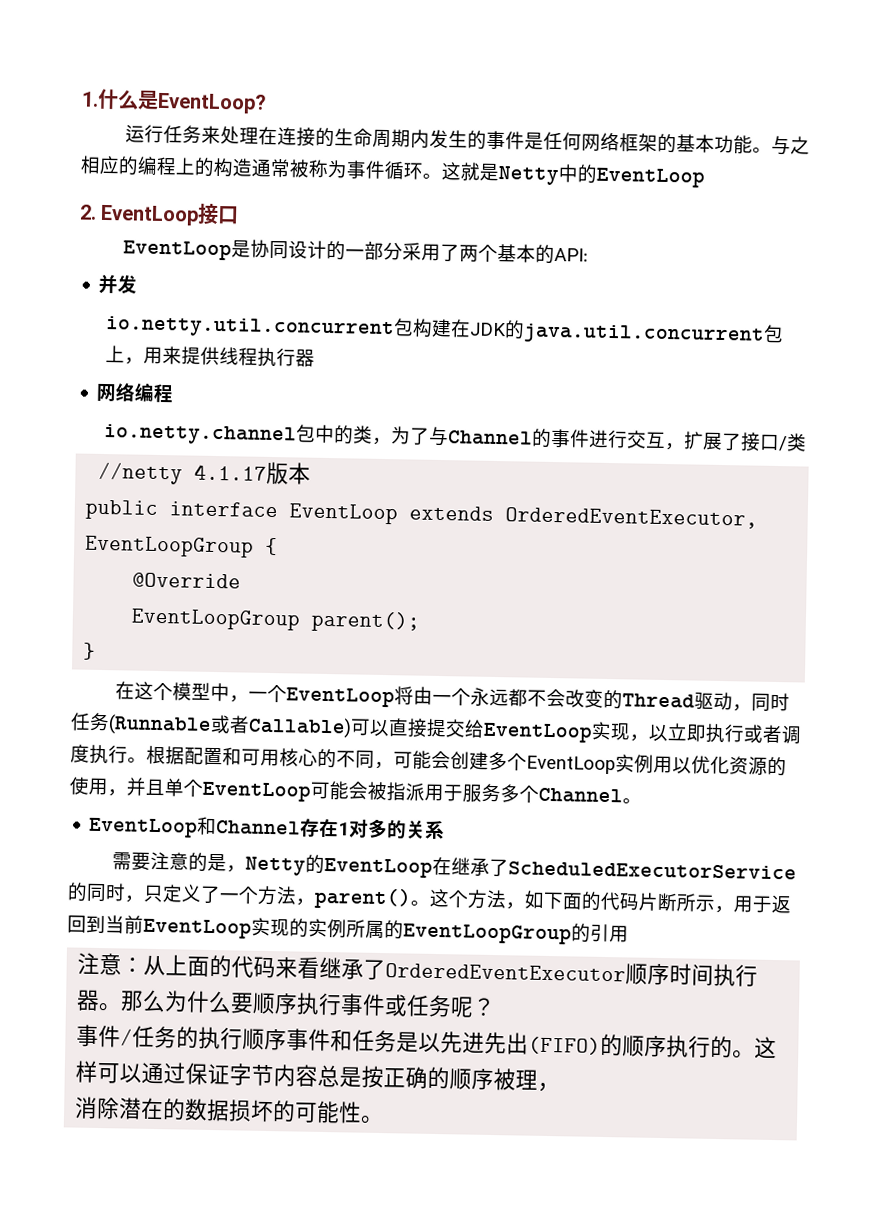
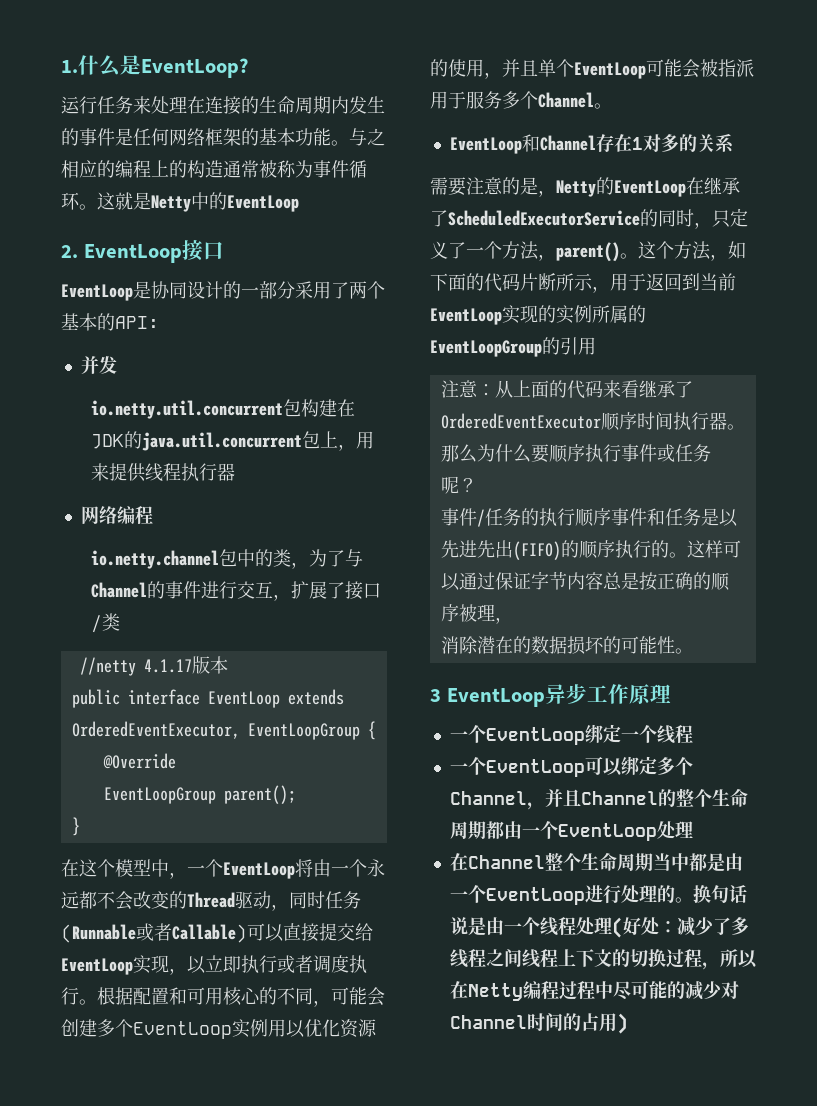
+ 3 EventLoop异步工作原理
+ 一个EventLoop绑定一个线程
+ 一个EventLoop可以绑定多个Channel，并且Channel的整个生命周期都由一个EventLoop处理
+ 在Channel整个生命周期当中都是由一个EventLoop进行处理的。换句话说是由一个线程处理(好处：减少了多线程之间线程上下文的切换过程，所以在Netty编程过程中尽可能的减少对Channel时间的占用)

